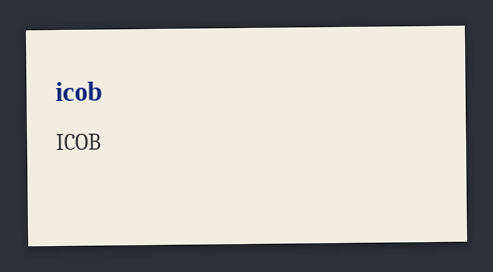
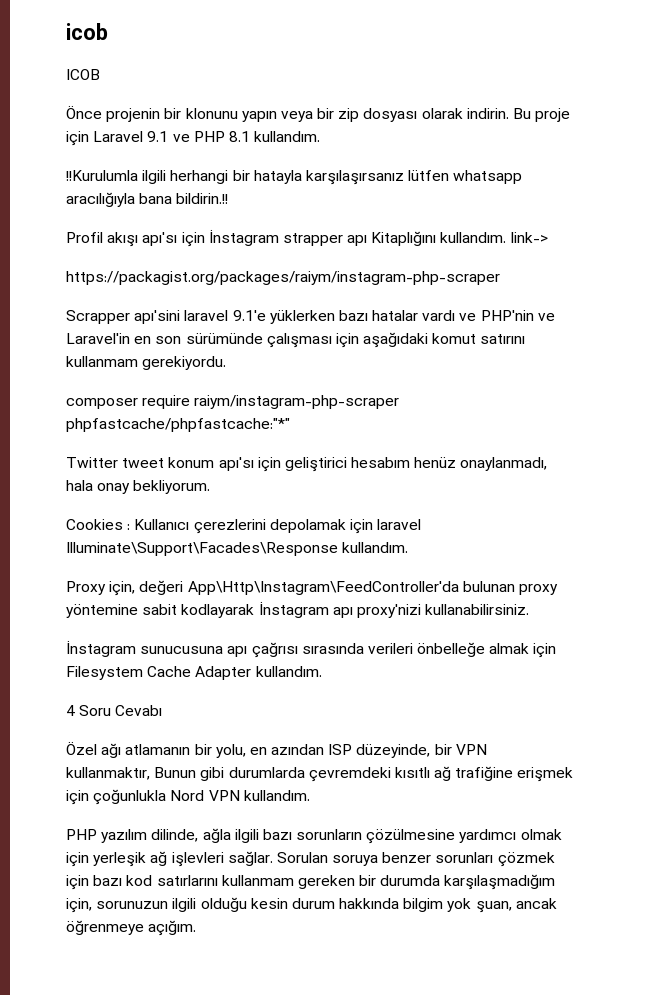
+ Önce projenin bir klonunu yapın veya bir zip dosyası olarak indirin. Bu proje için Laravel 9.1 ve PHP 8.1 kullandım.
+ !!Kurulumla ilgili herhangi bir hatayla karşılaşırsanız lütfen whatsapp aracılığıyla bana bildirin.!!
+ Profil akışı apı'sı için İnstagram strapper apı Kitaplığını kullandım. link->
+ https://packagist.org/packages/raiym/instagram-php-scraper
+ Scrapper apı'sini laravel 9.1'e yüklerken bazı hatalar vardı ve PHP'nin ve Laravel'in en son sürümünde çalışması için aşağıdaki komut satırını kullanmam gerekiyordu.
+ composer require raiym/instagram-php-scraper phpfastcache/phpfastcache:"*"
+ Twitter tweet konum apı'sı için geliştirici hesabım henüz onaylanmadı, hala onay bekliyorum.
+ Cookies : Kullanıcı çerezlerini depolamak için laravel Illuminate\Support\Facades\Response kullandım.
+ Proxy için, değeri App\Http\Instagram\FeedController'da bulunan proxy yöntemine sabit kodlayarak İnstagram apı proxy'nizi kullanabilirsiniz.
+ İnstagram sunucusuna apı çağrısı sırasında verileri önbelleğe almak için Filesystem Cache Adapter kullandım.
+ 4 Soru Cevabı
+ Özel ağı atlamanın bir yolu, en azından ISP düzeyinde, bir VPN kullanmaktır, Bunun gibi durumlarda çevremdeki kısıtlı ağ trafiğine erişmek için çoğunlukla Nord VPN kullandım.
+ PHP yazılım dilinde, ağla ilgili bazı sorunların çözülmesine yardımcı olmak için yerleşik ağ işlevleri sağlar. Sorulan soruya benzer sorunları çözmek için bazı kod satırlarını kullanmam gereken bir durumda karşılaşmadığım için, sorunuzun ilgili olduğu kesin durum hakkında bilgim yok şuan, ancak öğrenmeye açığım.

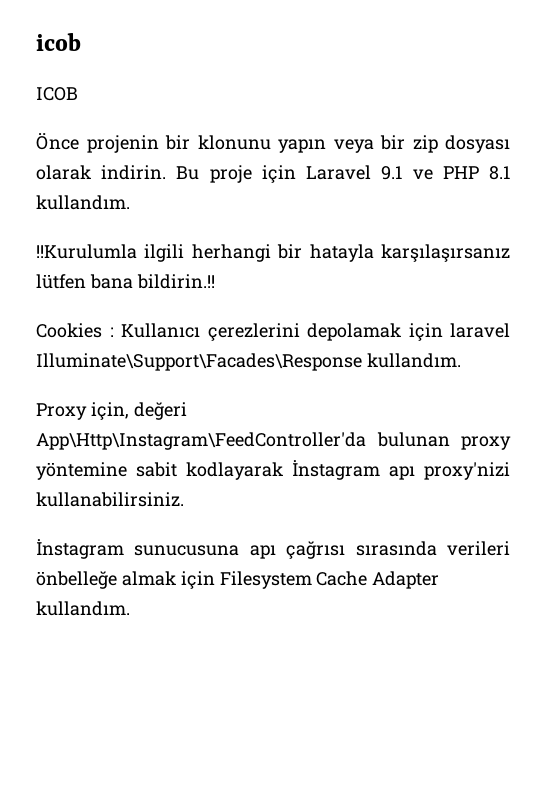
- !!Kurulumla ilgili herhangi bir hatayla karşılaşırsanız lütfen whatsapp aracılığıyla bana bildirin.!!
+ !!Kurulumla ilgili herhangi bir hatayla karşılaşırsanız lütfen bana bildirin.!!
- Profil akışı apı'sı için İnstagram strapper apı Kitaplığını kullandım. link->
- https://packagist.org/packages/raiym/instagram-php-scraper
- Scrapper apı'sini laravel 9.1'e yüklerken bazı hatalar vardı ve PHP'nin ve Laravel'in en son sürümünde çalışması için aşağıdaki komut satırını kullanmam gerekiyordu.
- composer require raiym/instagram-php-scraper phpfastcache/phpfastcache:"*"
- Twitter tweet konum apı'sı için geliştirici hesabım henüz onaylanmadı, hala onay bekliyorum.
- 4 Soru Cevabı
- Özel ağı atlamanın bir yolu, en azından ISP düzeyinde, bir VPN kullanmaktır, Bunun gibi durumlarda çevremdeki kısıtlı ağ trafiğine erişmek için çoğunlukla Nord VPN kullandım.
- PHP yazılım dilinde, ağla ilgili bazı sorunların çözülmesine yardımcı olmak için yerleşik ağ işlevleri sağlar. Sorulan soruya benzer sorunları çözmek için bazı kod satırlarını kullanmam gereken bir durumda karşılaşmadığım için, sorunuzun ilgili olduğu kesin durum hakkında bilgim yok şuan, ancak öğrenmeye açığım.

